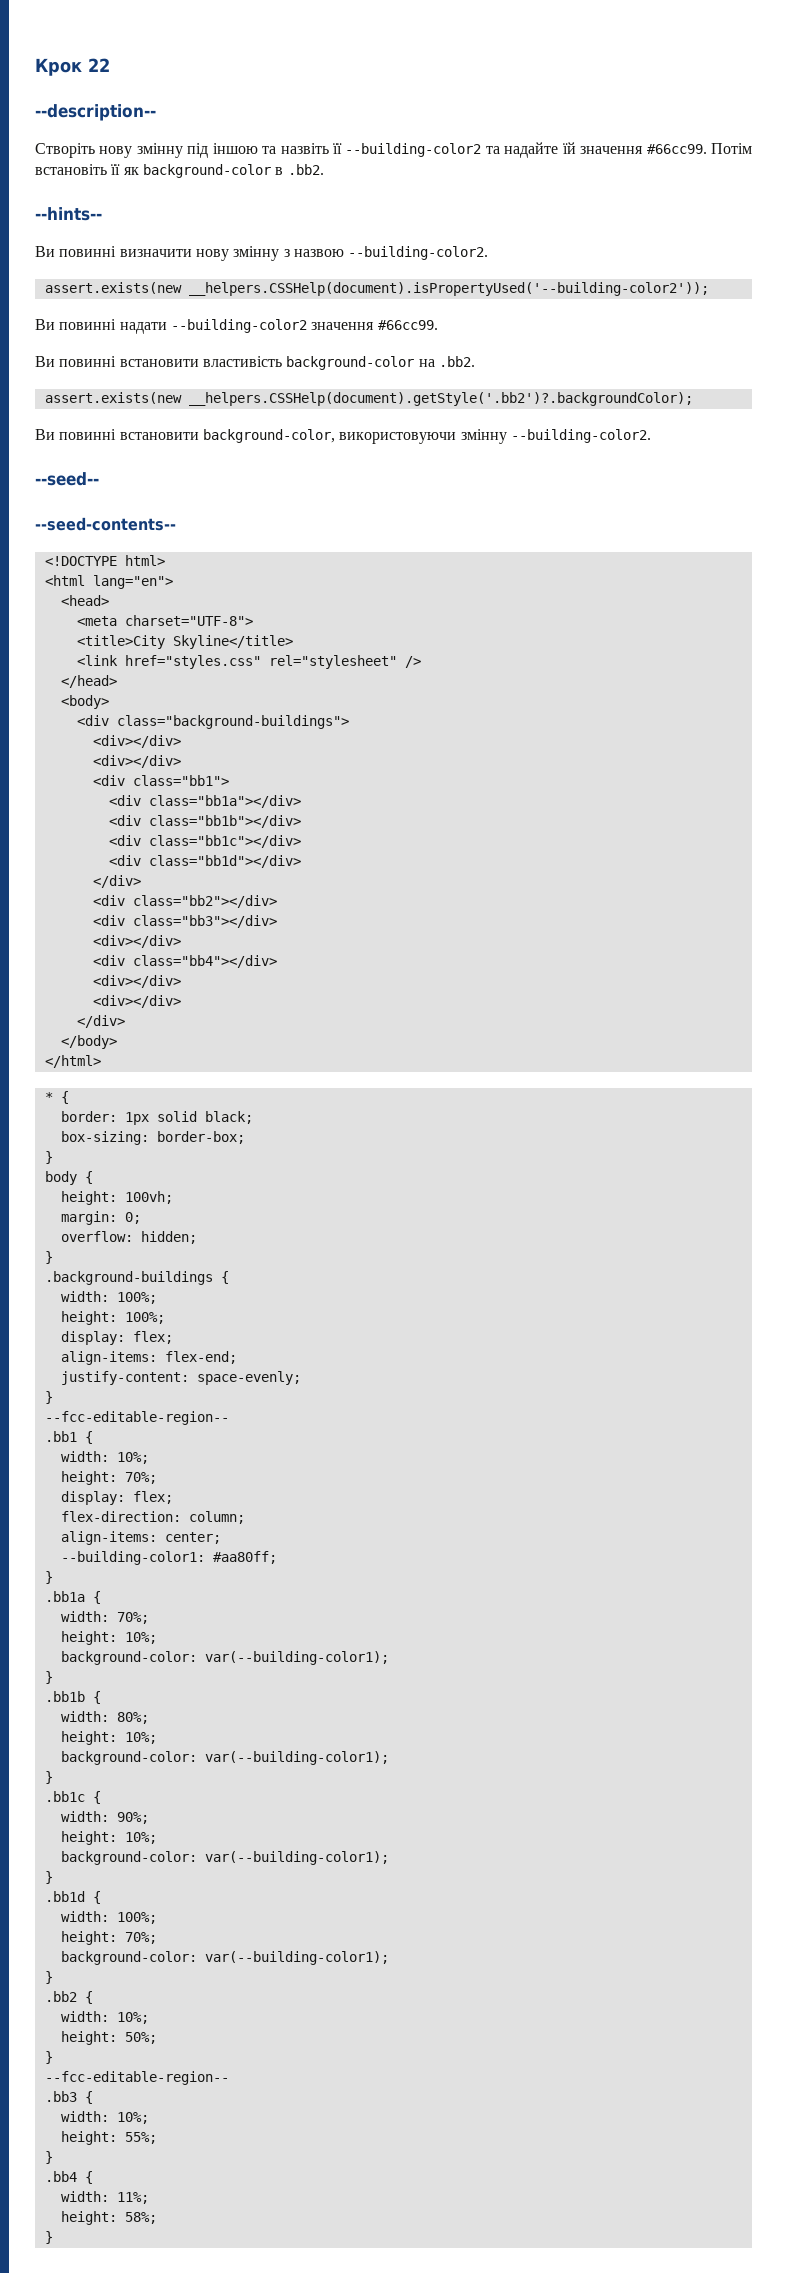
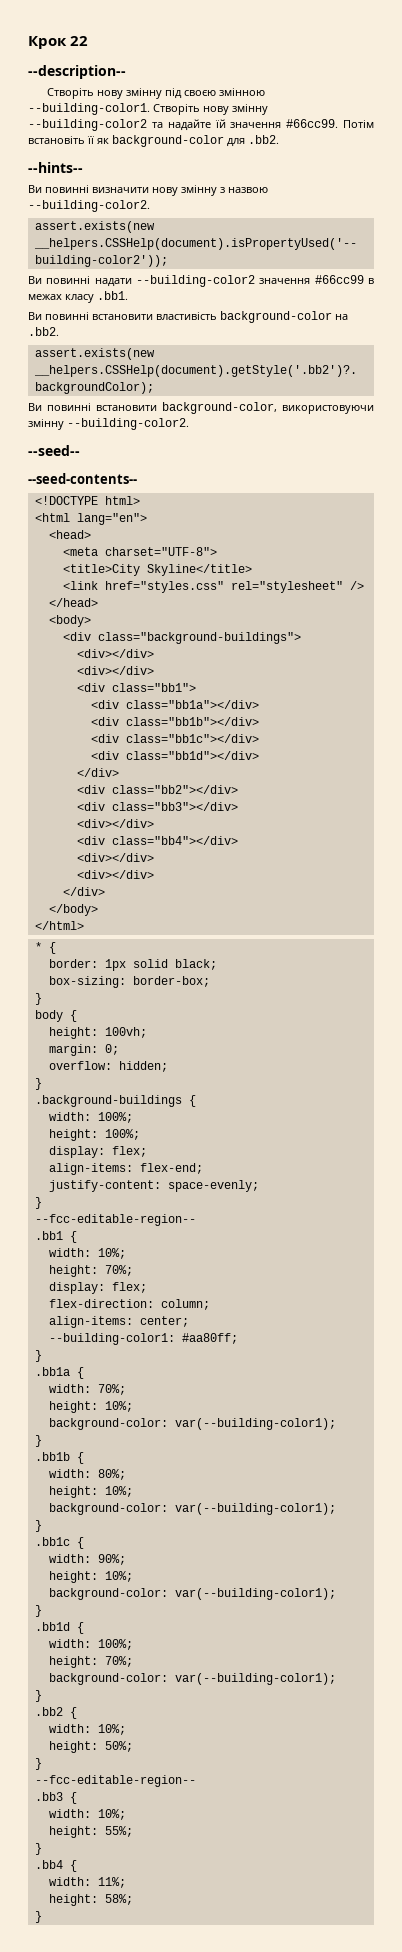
- Створіть нову змінну під іншою та назвіть її --building-color2 та надайте їй значення #66cc99.
+ Створіть нову змінну під своєю змінною --building-color1. Створіть нову змінну --building-color2 та надайте їй значення #66cc99.
- Потім встановіть її як background-color в .bb2.
+ Потім встановіть її як background-color для .bb2.
- Ви повинні надати --building-color2 значення #66cc99.
+ Ви повинні надати --building-color2 значення #66cc99 в межах класу .bb1.

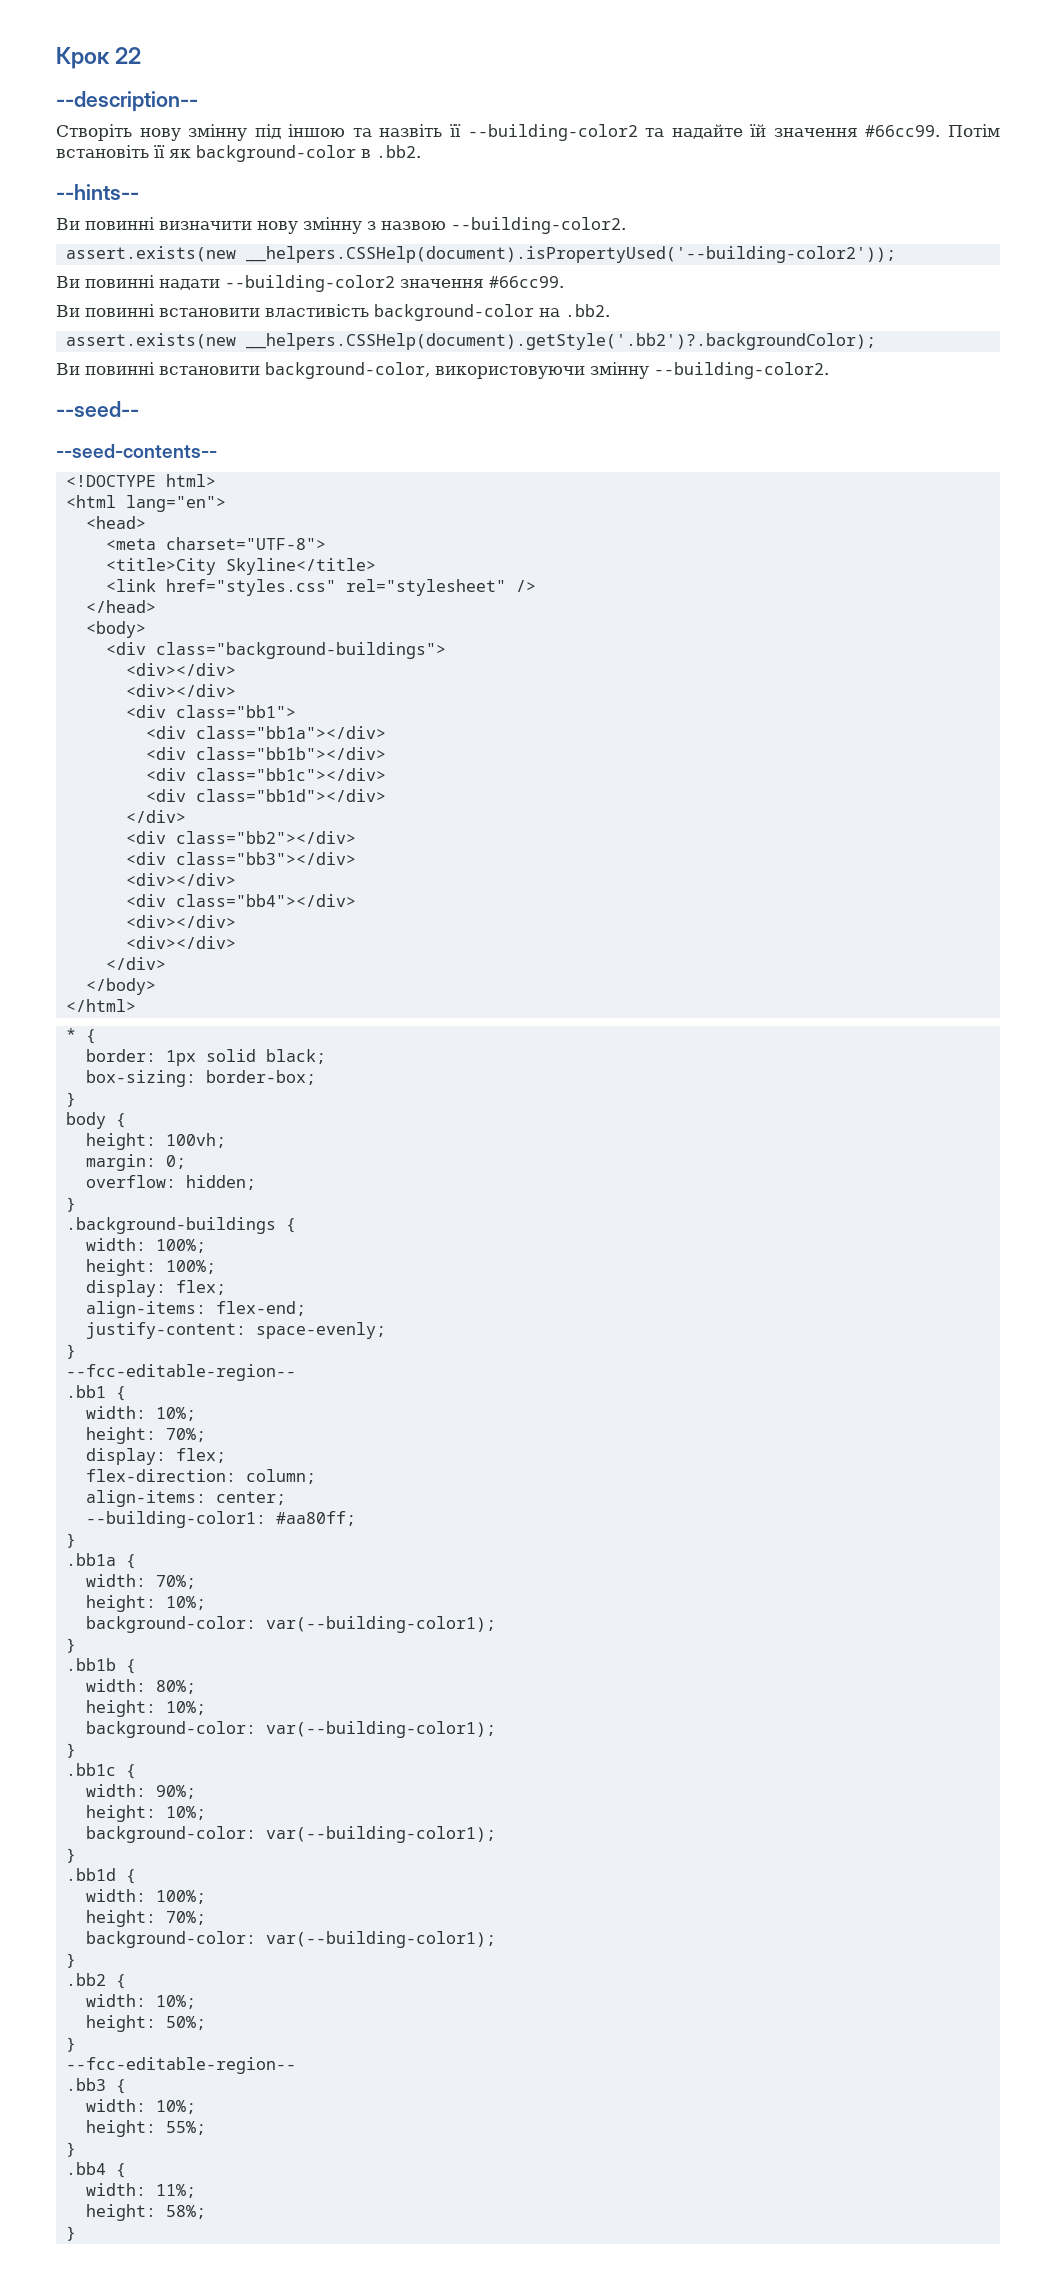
- Створіть нову змінну під своєю змінною --building-color1. Створіть нову змінну --building-color2 та надайте їй значення #66cc99.
+ Створіть нову змінну під іншою та назвіть її --building-color2 та надайте їй значення #66cc99.
- Потім встановіть її як background-color для .bb2.
+ Потім встановіть її як background-color в .bb2.
- Ви повинні надати --building-color2 значення #66cc99 в межах класу .bb1.
+ Ви повинні надати --building-color2 значення #66cc99.

